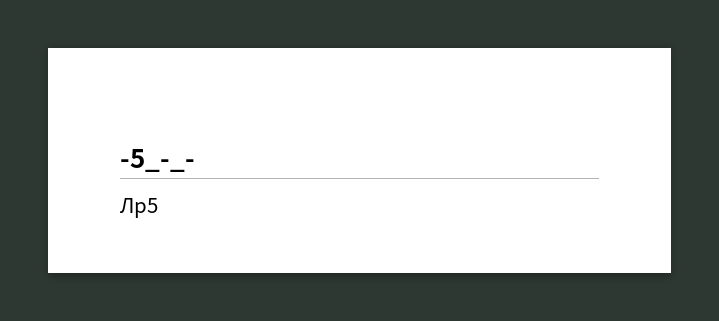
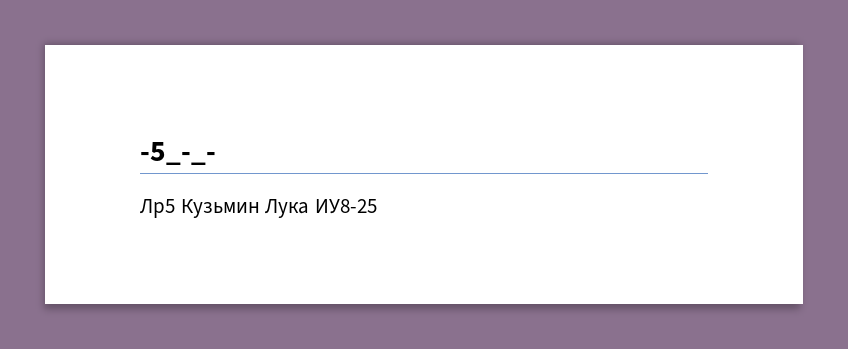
- Лр5
+ Лр5 Кузьмин Лука ИУ8-25

